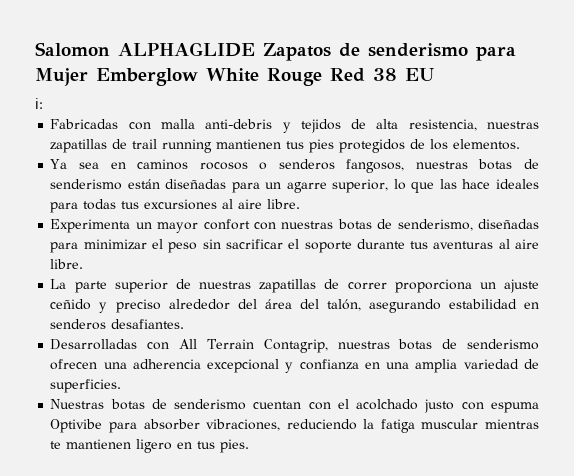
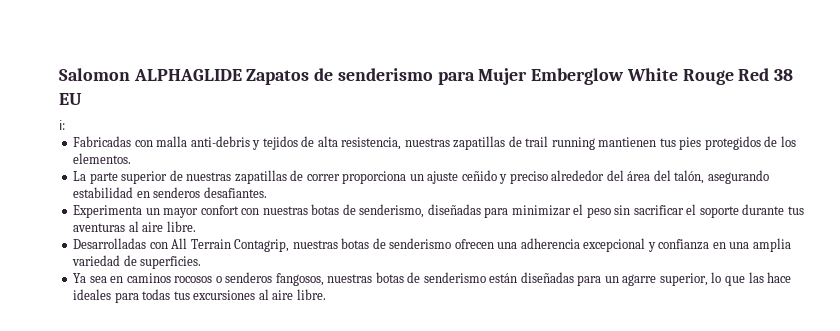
+ La parte superior de nuestras zapatillas de correr proporciona un ajuste ceñido y preciso alrededor del área del talón, asegurando estabilidad en senderos desafiantes.
+ Experimenta un mayor confort con nuestras botas de senderismo, diseñadas para minimizar el peso sin sacrificar el soporte durante tus aventuras al aire libre.
+ Desarrolladas con All Terrain Contagrip, nuestras botas de senderismo ofrecen una adherencia excepcional y confianza en una amplia variedad de superficies.
- Experimenta un mayor confort con nuestras botas de senderismo, diseñadas para minimizar el peso sin sacrificar el soporte durante tus aventuras al aire libre.
- La parte superior de nuestras zapatillas de correr proporciona un ajuste ceñido y preciso alrededor del área del talón, asegurando estabilidad en senderos desafiantes.
- Desarrolladas con All Terrain Contagrip, nuestras botas de senderismo ofrecen una adherencia excepcional y confianza en una amplia variedad de superficies.
- Nuestras botas de senderismo cuentan con el acolchado justo con espuma Optivibe para absorber vibraciones, reduciendo la fatiga muscular mientras te mantienen ligero en tus pies.

